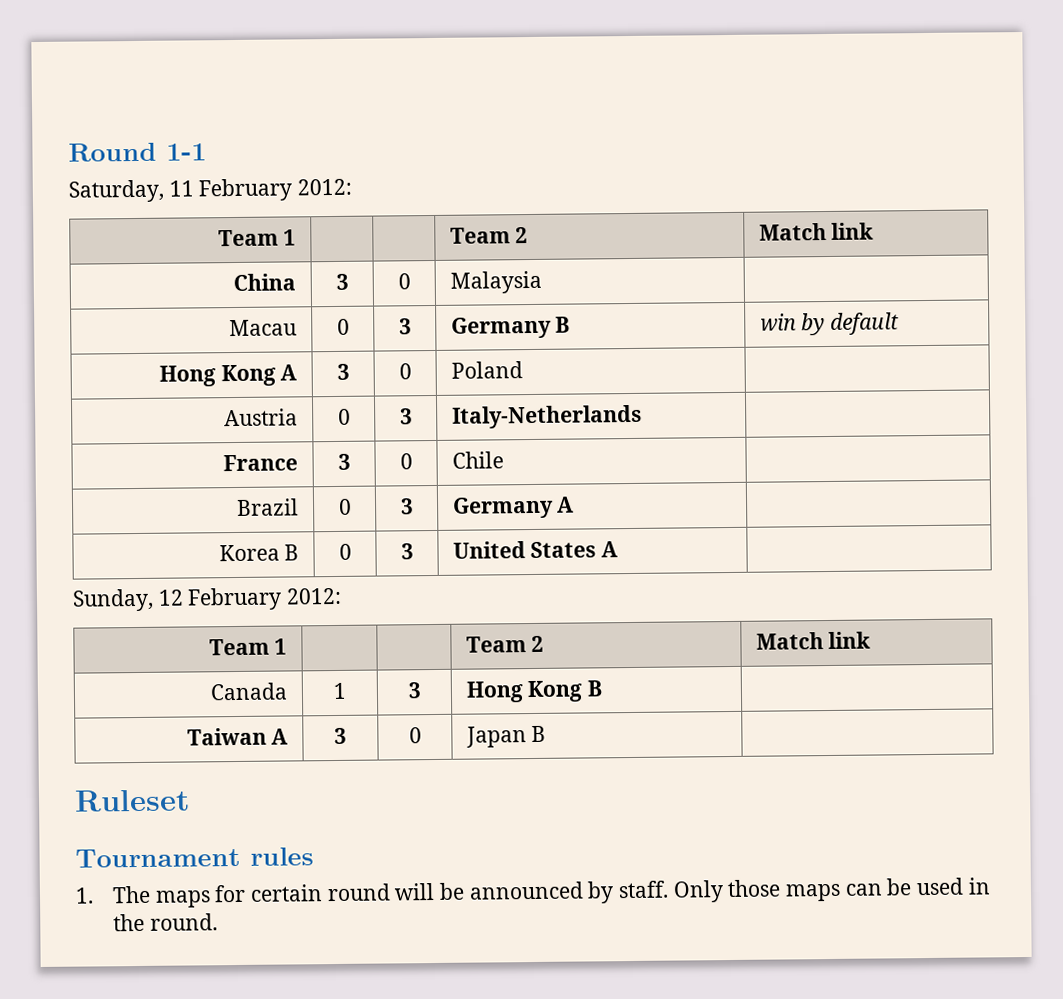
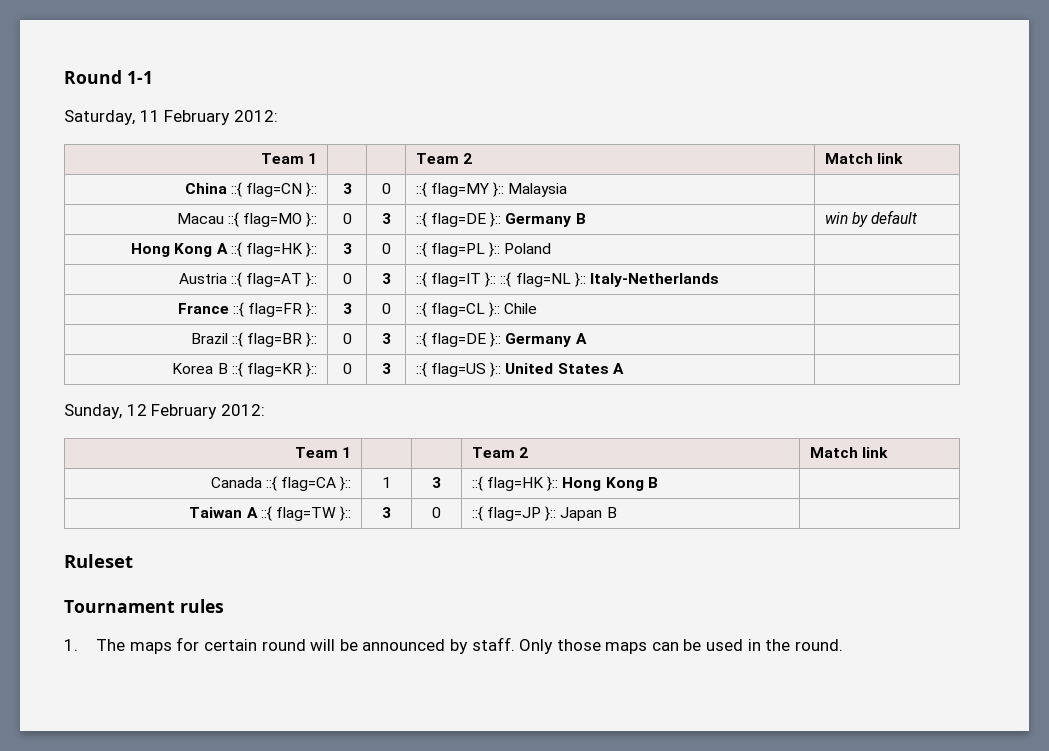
- China | 3 | 0 | Malaysia |
+ China ::{ flag=CN }:: | 3 | 0 | ::{ flag=MY }:: Malaysia |
- Macau | 0 | 3 | Germany B | win by default
+ Macau ::{ flag=MO }:: | 0 | 3 | ::{ flag=DE }:: Germany B | win by default
- Hong Kong A | 3 | 0 | Poland |
+ Hong Kong A ::{ flag=HK }:: | 3 | 0 | ::{ flag=PL }:: Poland |
- Austria | 0 | 3 | Italy-Netherlands |
+ Austria ::{ flag=AT }:: | 0 | 3 | ::{ flag=IT }:: ::{ flag=NL }:: Italy-Netherlands |
- France | 3 | 0 | Chile |
+ France ::{ flag=FR }:: | 3 | 0 | ::{ flag=CL }:: Chile |
- Brazil | 0 | 3 | Germany A |
+ Brazil ::{ flag=BR }:: | 0 | 3 | ::{ flag=DE }:: Germany A |
- Korea B | 0 | 3 | United States A |
+ Korea B ::{ flag=KR }:: | 0 | 3 | ::{ flag=US }:: United States A |
- Canada | 1 | 3 | Hong Kong B |
+ Canada ::{ flag=CA }:: | 1 | 3 | ::{ flag=HK }:: Hong Kong B |
- Taiwan A | 3 | 0 | Japan B |
+ Taiwan A ::{ flag=TW }:: | 3 | 0 | ::{ flag=JP }:: Japan B |

